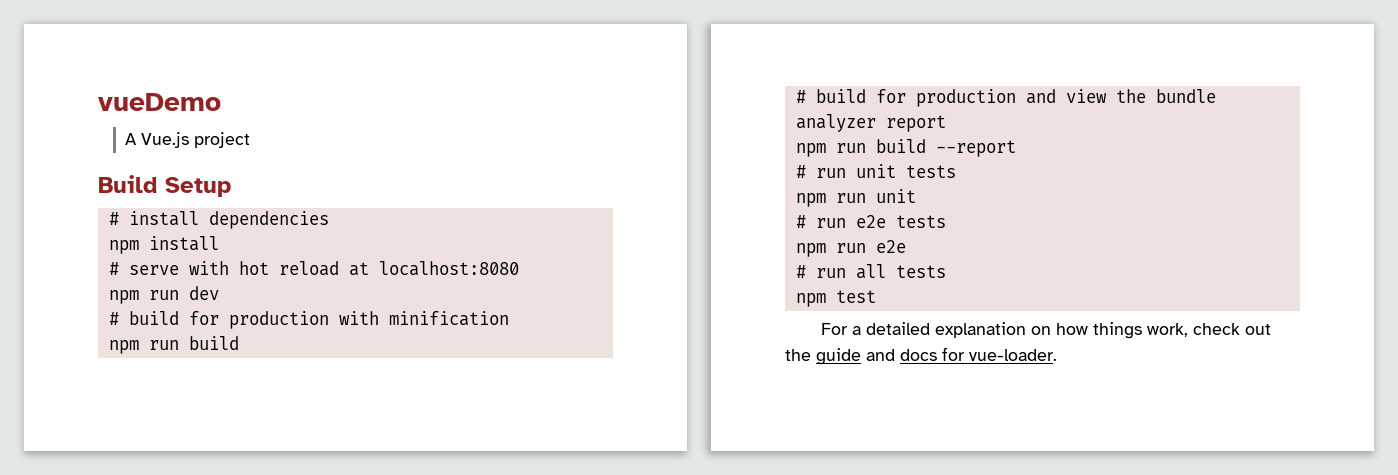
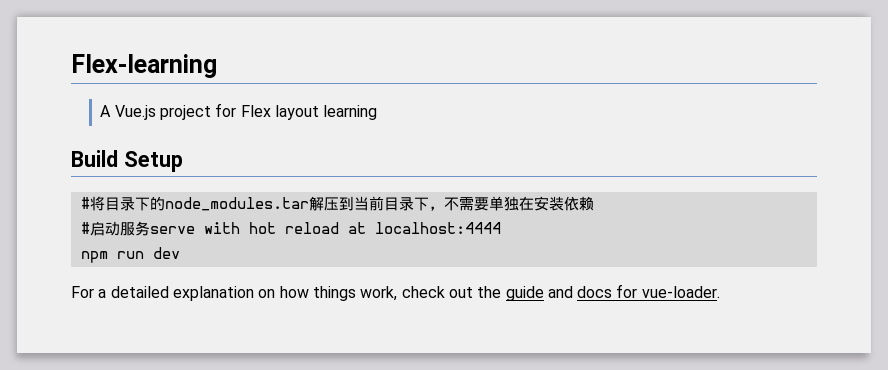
- vueDemo
+ Flex-learning
- A Vue.js project
+ A Vue.js project for Flex layout learning
- # install dependencies
- npm install
- # serve with hot reload at localhost:8080
+ #将目录下的node_modules.tar解压到当前目录下，不需要单独在安装依赖
+ #启动服务serve with hot reload at localhost:4444
- # build for production with minification
- npm run build
- # build for production and view the bundle analyzer report
- npm run build --report
- # run unit tests
- npm run unit
- # run e2e tests
- npm run e2e
- # run all tests
- npm test

